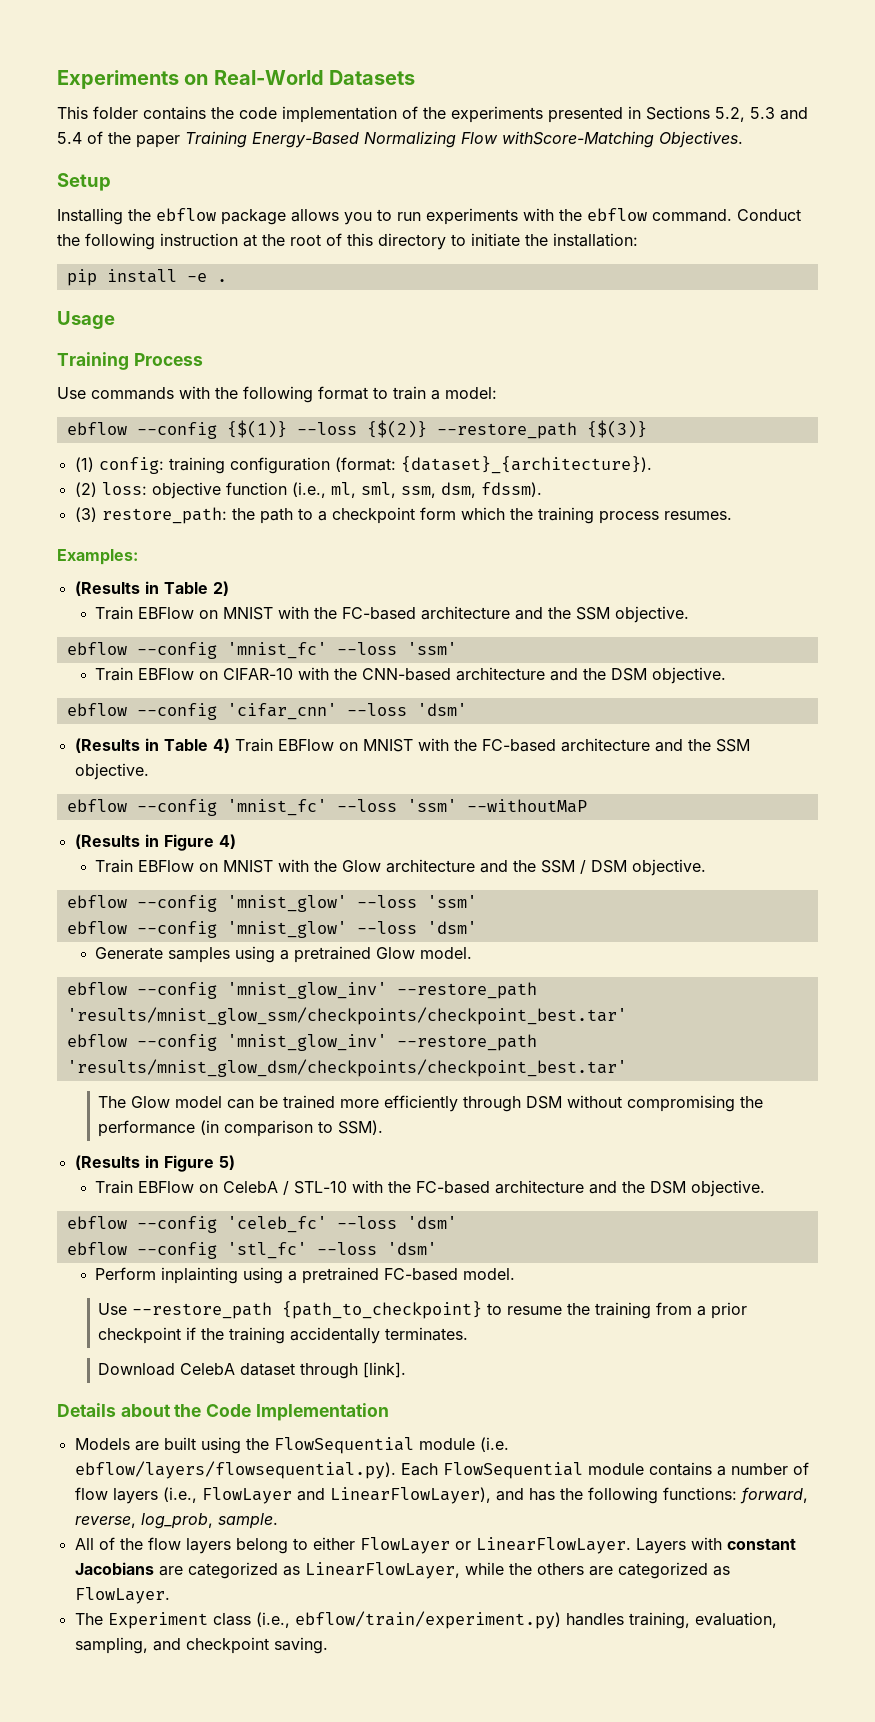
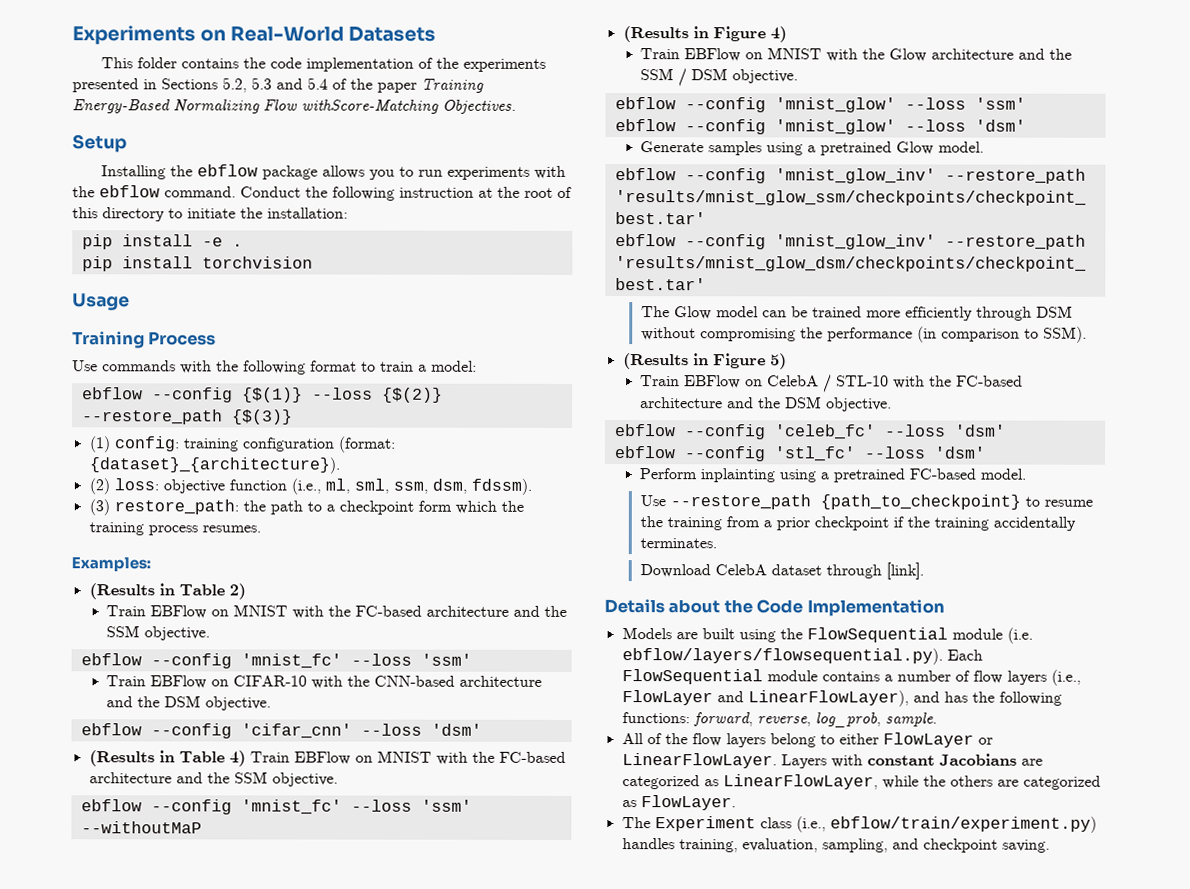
+ pip install torchvision

